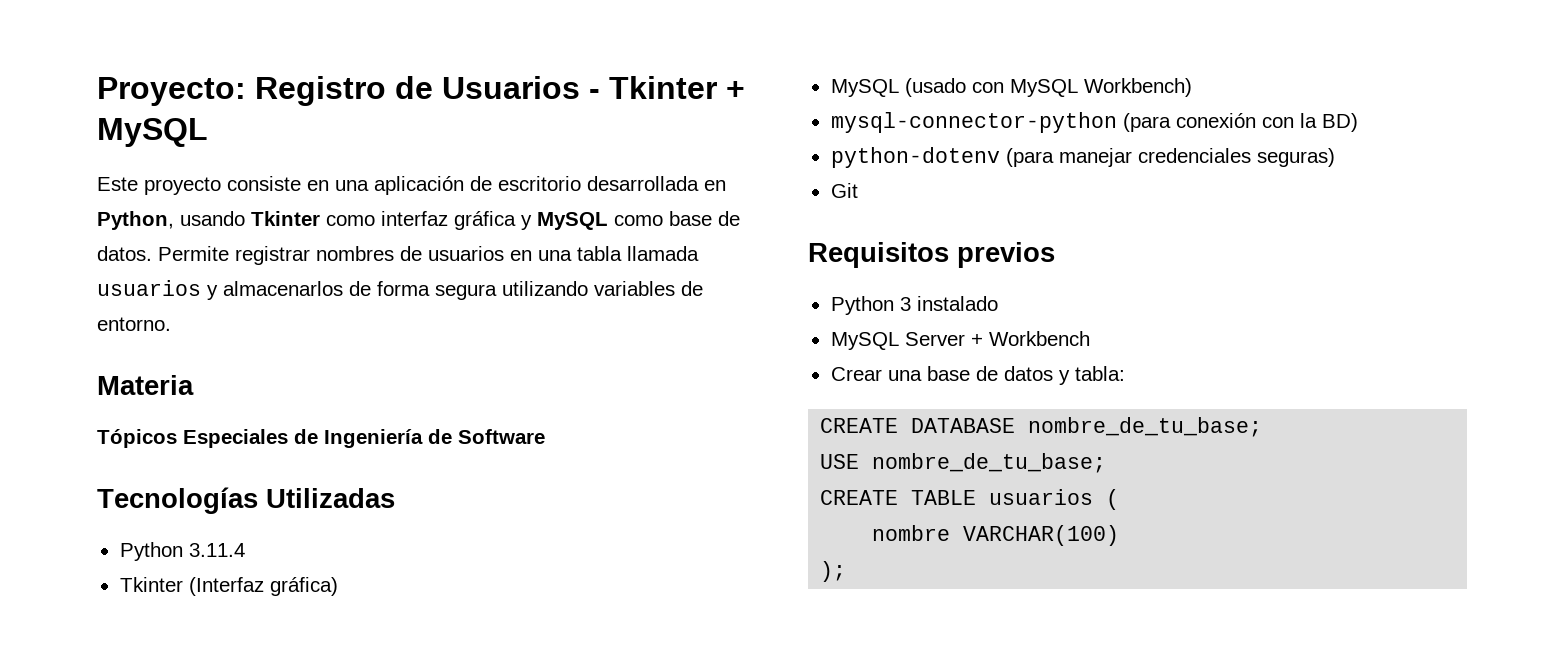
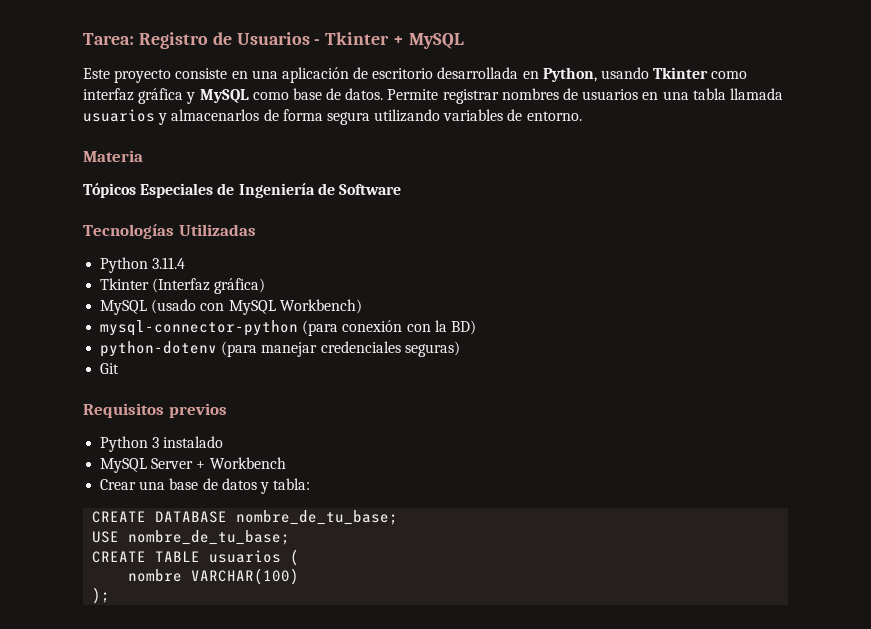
- Proyecto: Registro de Usuarios - Tkinter + MySQL
+ Tarea: Registro de Usuarios - Tkinter + MySQL

